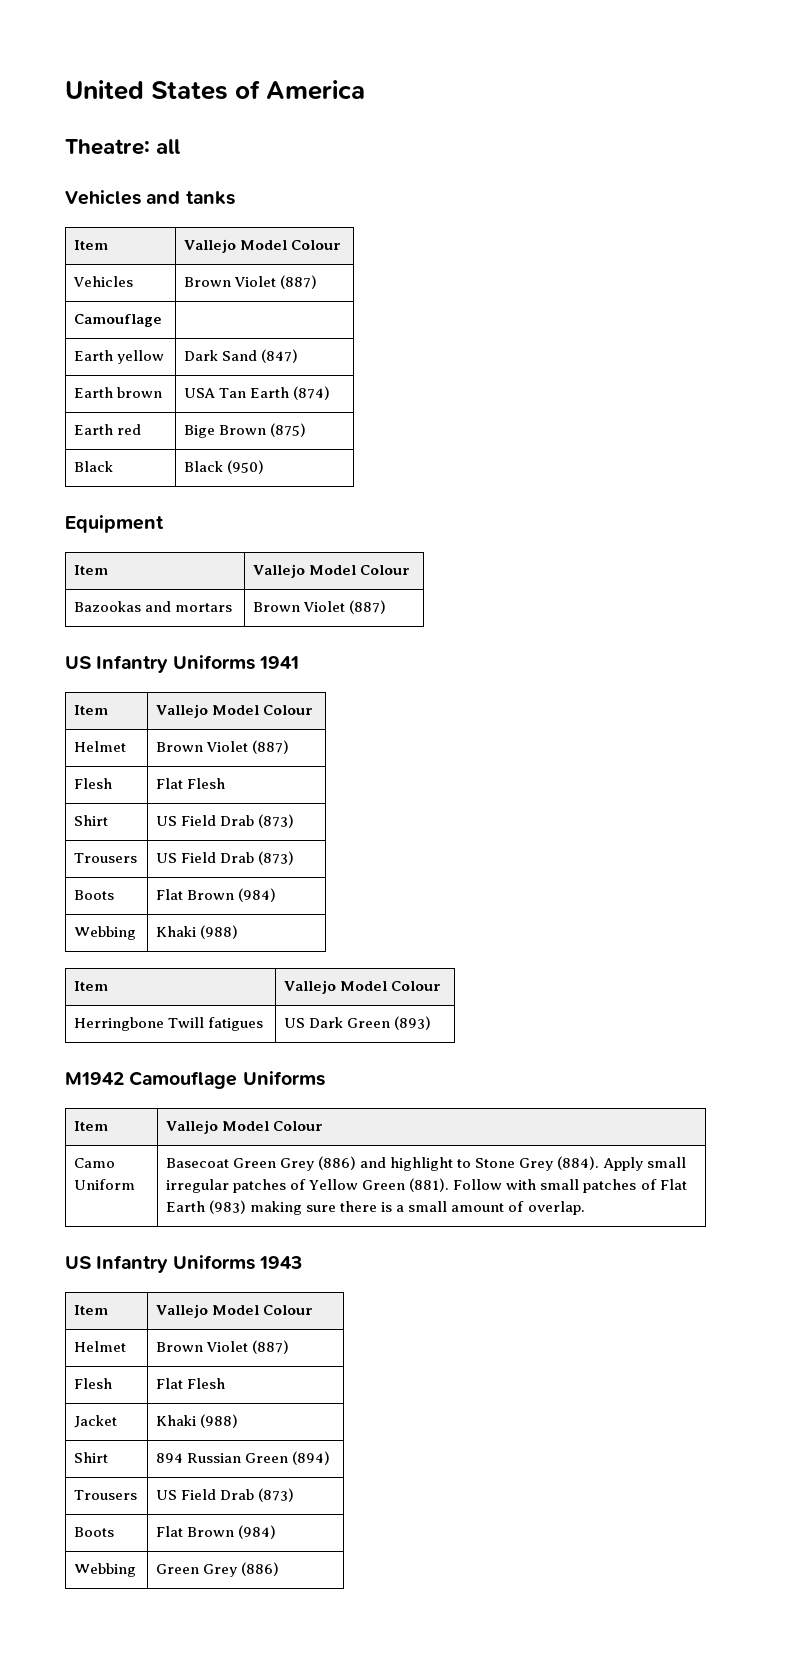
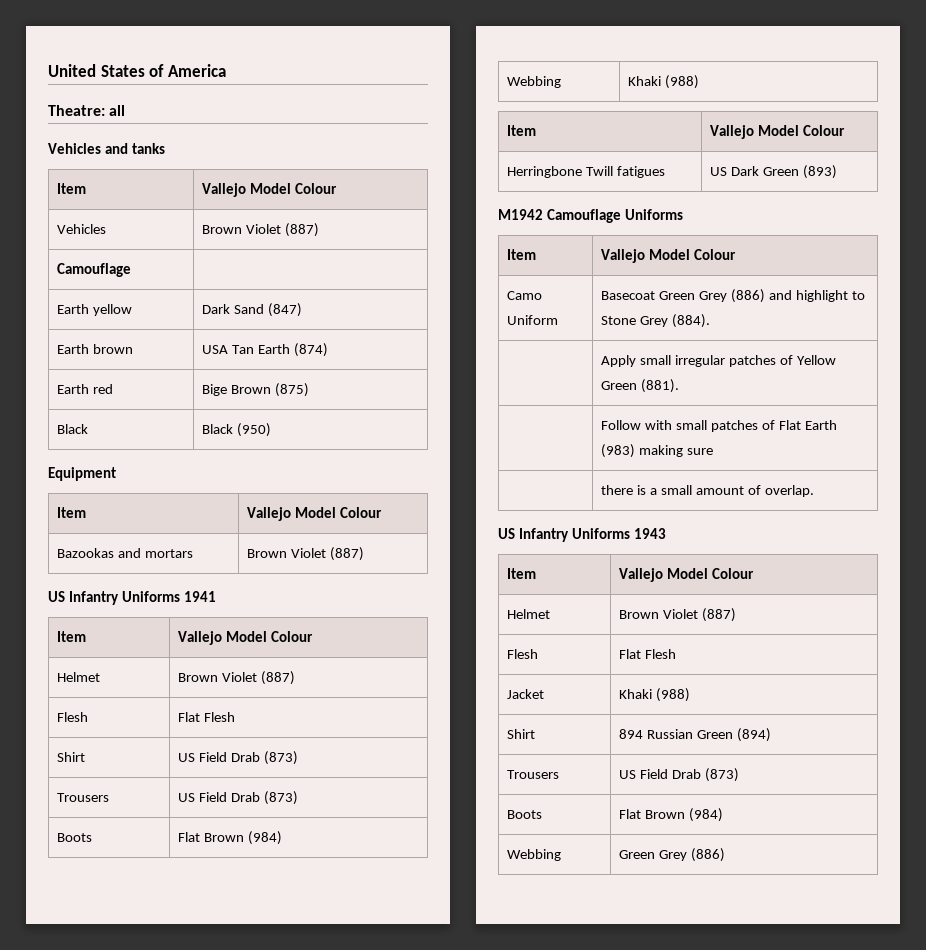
- Camo Uniform | Basecoat Green Grey (886) and highlight to Stone Grey (884). Apply small irregular patches of Yellow Green (881). Follow with small patches of Flat Earth (983) making sure there is a small amount of overlap.
+ Camo Uniform | Basecoat Green Grey (886) and highlight to Stone Grey (884).
+ | Apply small irregular patches of Yellow Green (881).
+ | Follow with small patches of Flat Earth (983) making sure
+ | there is a small amount of overlap.

